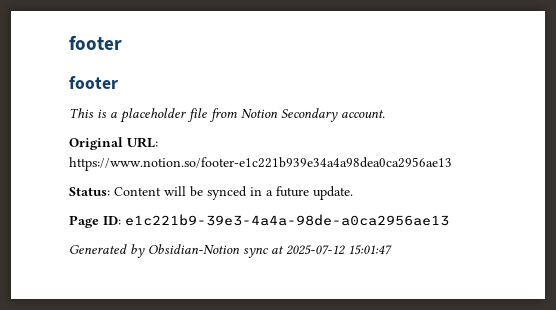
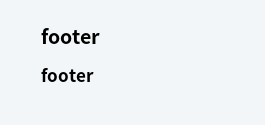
- This is a placeholder file from Notion Secondary account.
- Original URL: https://www.notion.so/footer-e1c221b939e34a4a98dea0ca2956ae13
- Status: Content will be synced in a future update.
- Page ID: e1c221b9-39e3-4a4a-98de-a0ca2956ae13
- Generated by Obsidian-Notion sync at 2025-07-12 15:01:47

